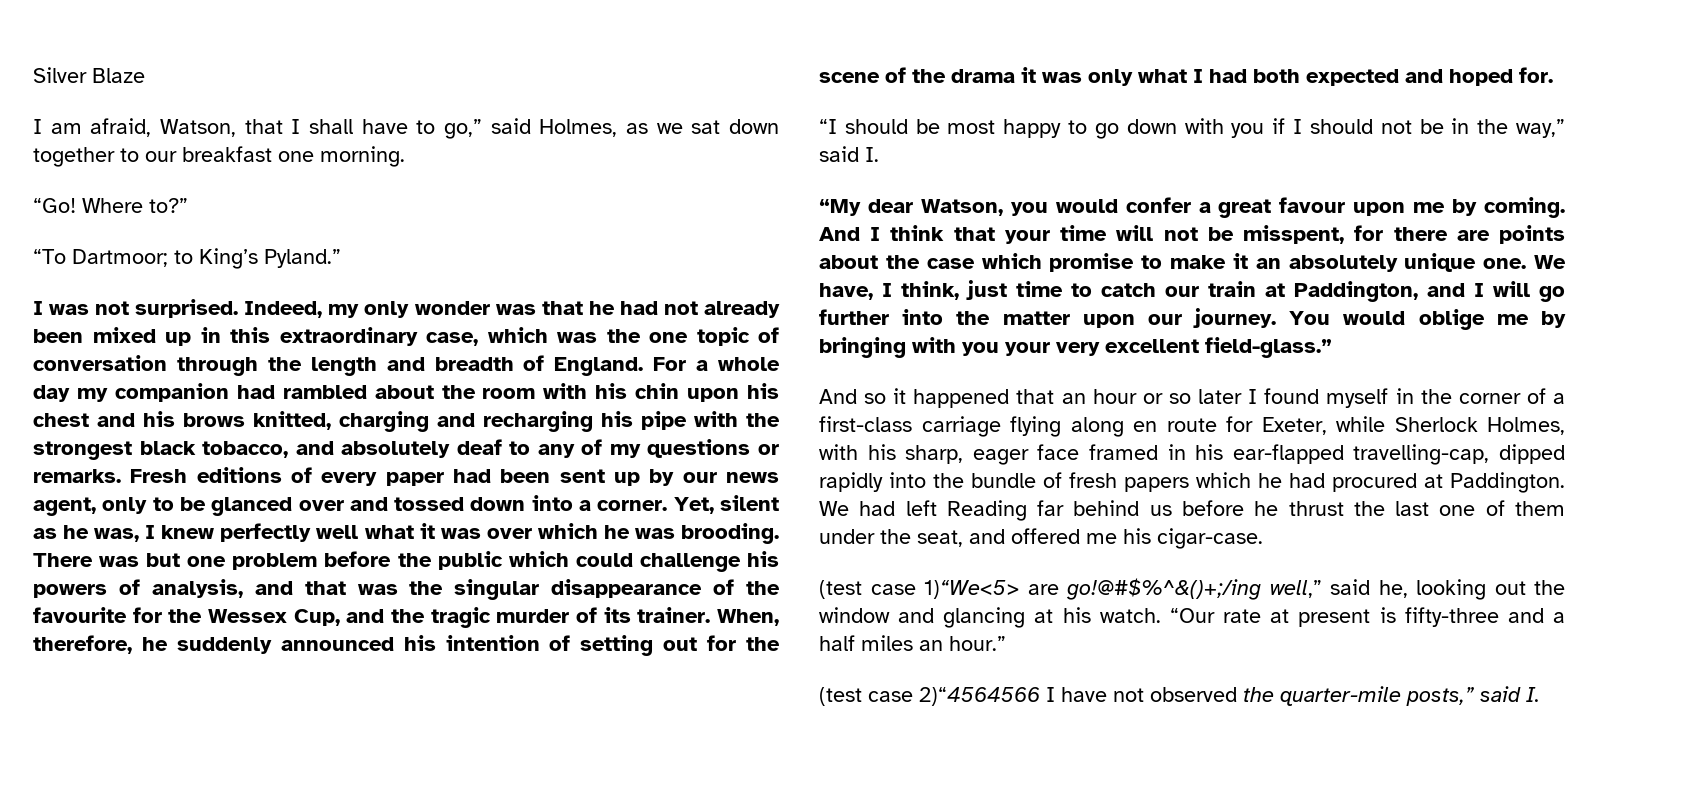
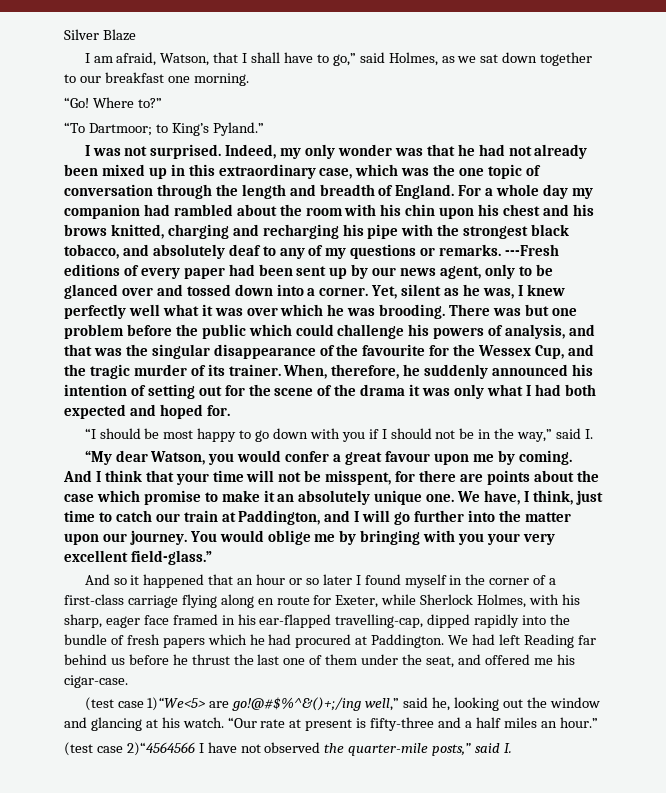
- Fresh editions of every paper had been sent up by our news agent, only to be glanced over and tossed down into a corner.
+ ---Fresh editions of every paper had been sent up by our news agent, only to be glanced over and tossed down into a corner.

